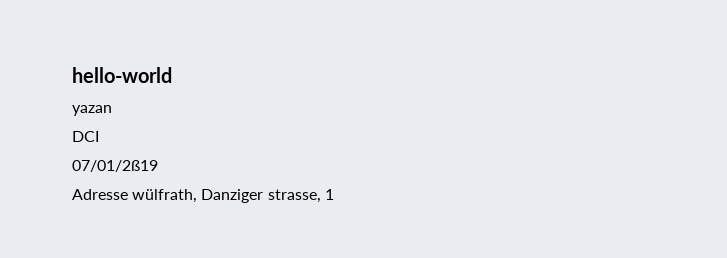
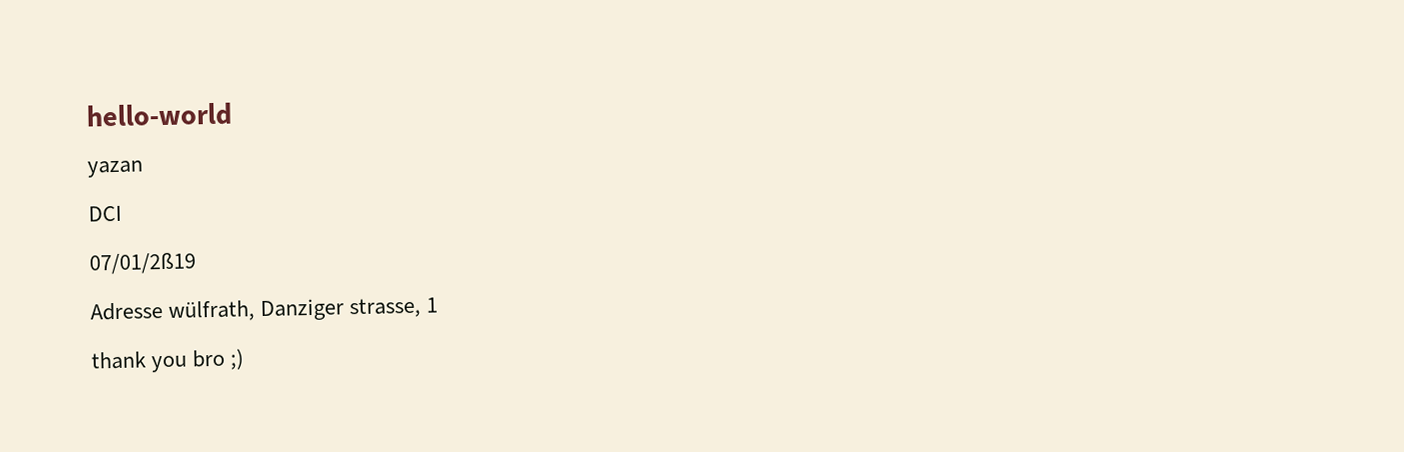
+ thank you bro ;)

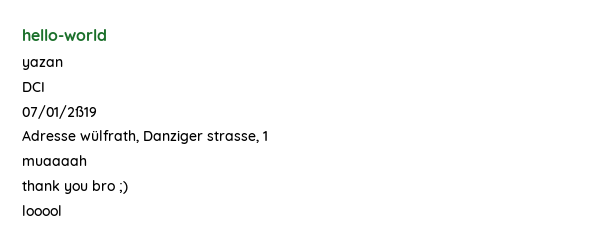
+ muaaaah
+ looool

